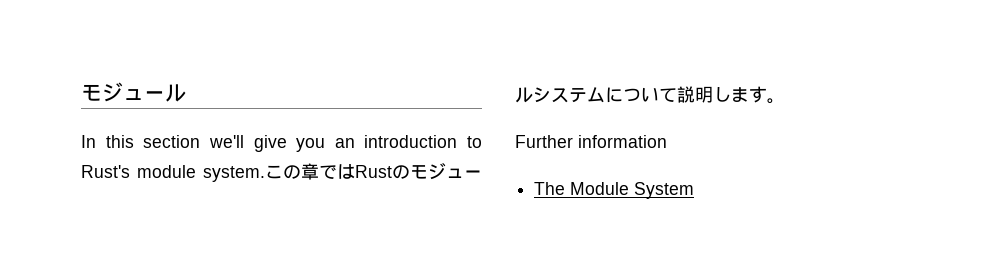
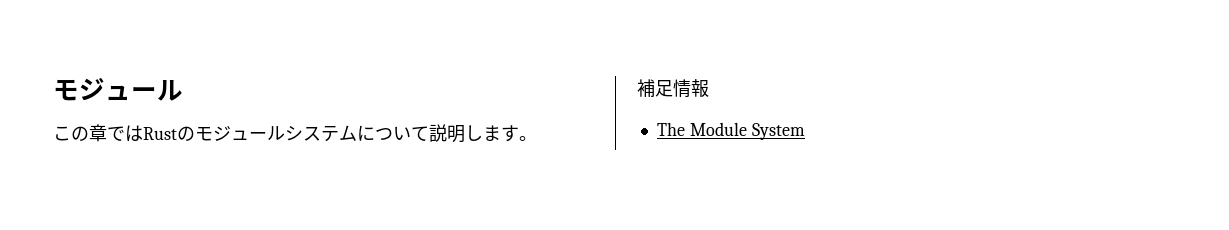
- In this section we'll give you an introduction to Rust's module system.
- Further information
+ 補足情報

